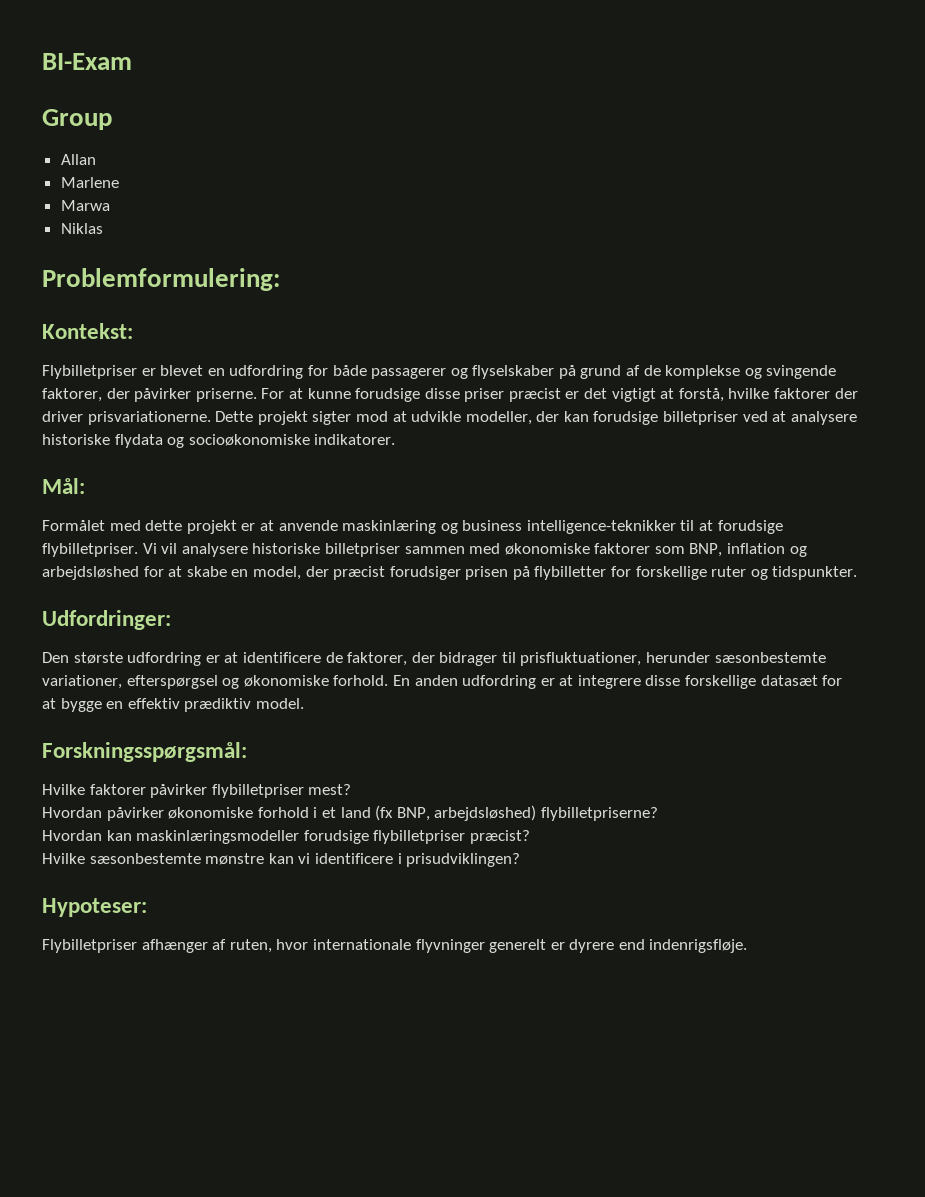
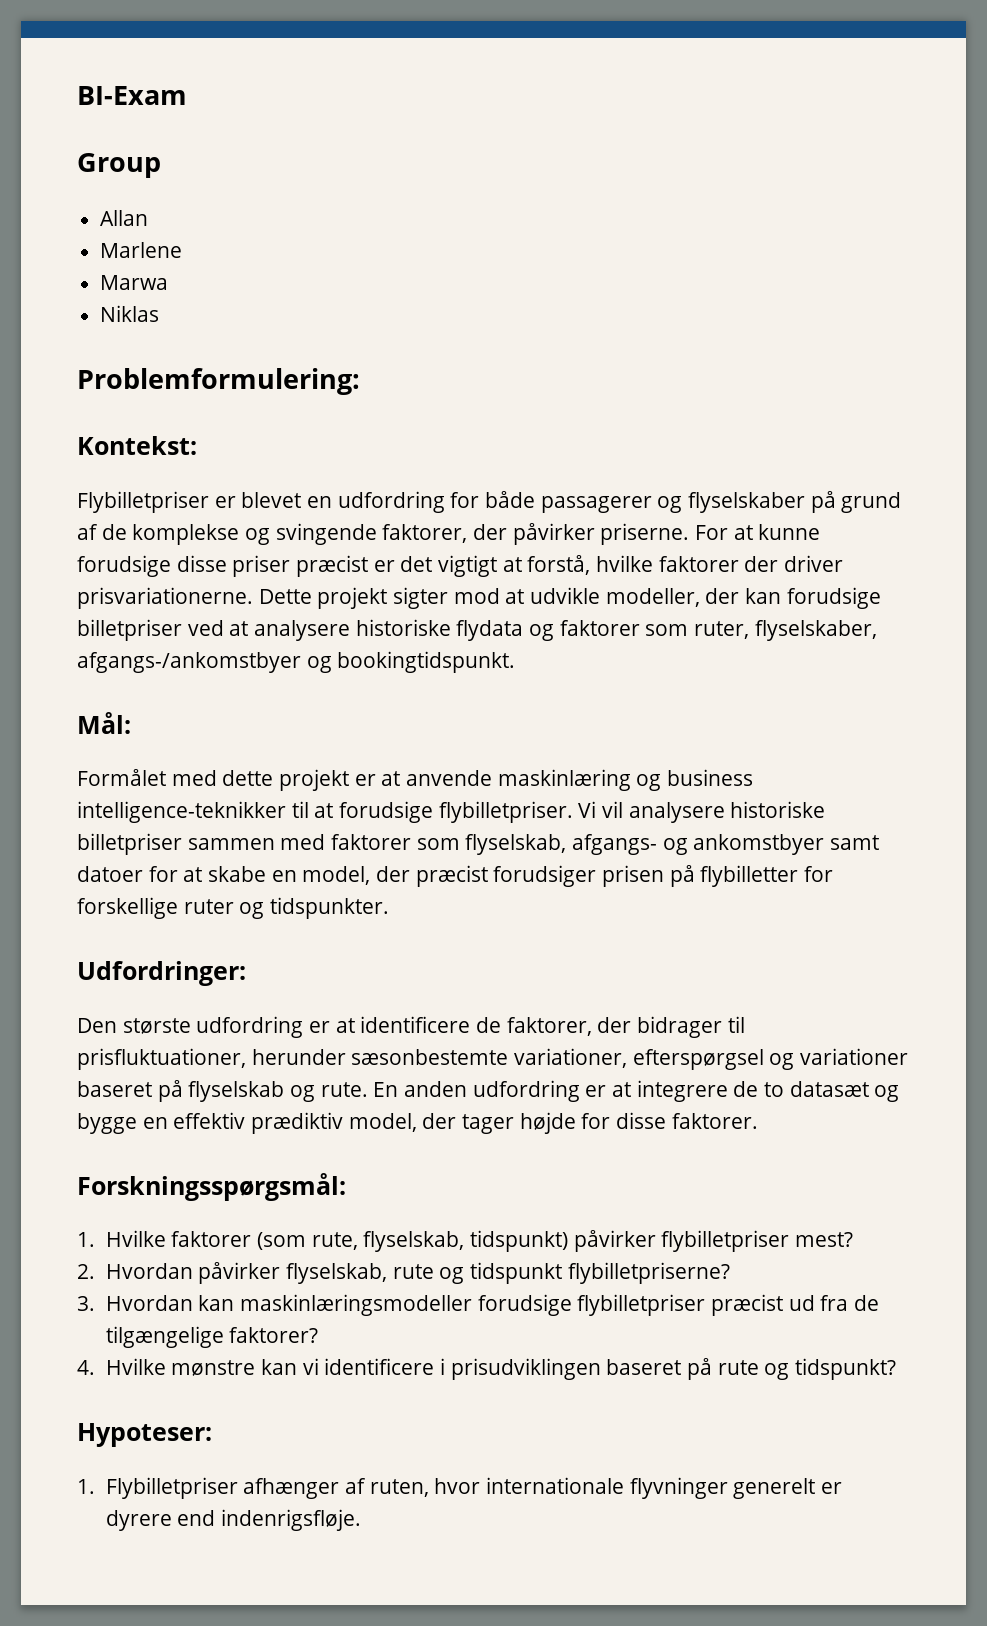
- Dette projekt sigter mod at udvikle modeller, der kan forudsige billetpriser ved at analysere historiske flydata og socioøkonomiske indikatorer.
+ Dette projekt sigter mod at udvikle modeller, der kan forudsige billetpriser ved at analysere historiske flydata og faktorer som ruter, flyselskaber, afgangs-/ankomstbyer og bookingtidspunkt.
- Vi vil analysere historiske billetpriser sammen med økonomiske faktorer som BNP, inflation og arbejdsløshed for at skabe en model, der præcist forudsiger prisen på flybilletter for forskellige ruter og tidspunkter.
+ Vi vil analysere historiske billetpriser sammen med faktorer som flyselskab, afgangs- og ankomstbyer samt datoer for at skabe en model, der præcist forudsiger prisen på flybilletter for forskellige ruter og tidspunkter.
- Den største udfordring er at identificere de faktorer, der bidrager til prisfluktuationer, herunder sæsonbestemte variationer, efterspørgsel og økonomiske forhold.
+ Den største udfordring er at identificere de faktorer, der bidrager til prisfluktuationer, herunder sæsonbestemte variationer, efterspørgsel og variationer baseret på flyselskab og rute.
- En anden udfordring er at integrere disse forskellige datasæt for at bygge en effektiv prædiktiv model.
+ En anden udfordring er at integrere de to datasæt og bygge en effektiv prædiktiv model, der tager højde for disse faktorer.
- Hvilke faktorer påvirker flybilletpriser mest?
+ 1. Hvilke faktorer (som rute, flyselskab, tidspunkt) påvirker flybilletpriser mest?
- Hvordan påvirker økonomiske forhold i et land (fx BNP, arbejdsløshed) flybilletpriserne?
+ 2. Hvordan påvirker flyselskab, rute og tidspunkt flybilletpriserne?
- Hvordan kan maskinlæringsmodeller forudsige flybilletpriser præcist?
- Hvilke sæsonbestemte mønstre kan vi identificere i prisudviklingen?
+ 3. Hvordan kan maskinlæringsmodeller forudsige flybilletpriser præcist ud fra de tilgængelige faktorer?
+ 4. Hvilke mønstre kan vi identificere i prisudviklingen baseret på rute og tidspunkt?
- Flybilletpriser afhænger af ruten, hvor internationale flyvninger generelt er dyrere end indenrigsfløje.
+ 1. Flybilletpriser afhænger af ruten, hvor internationale flyvninger generelt er dyrere end indenrigsfløje.

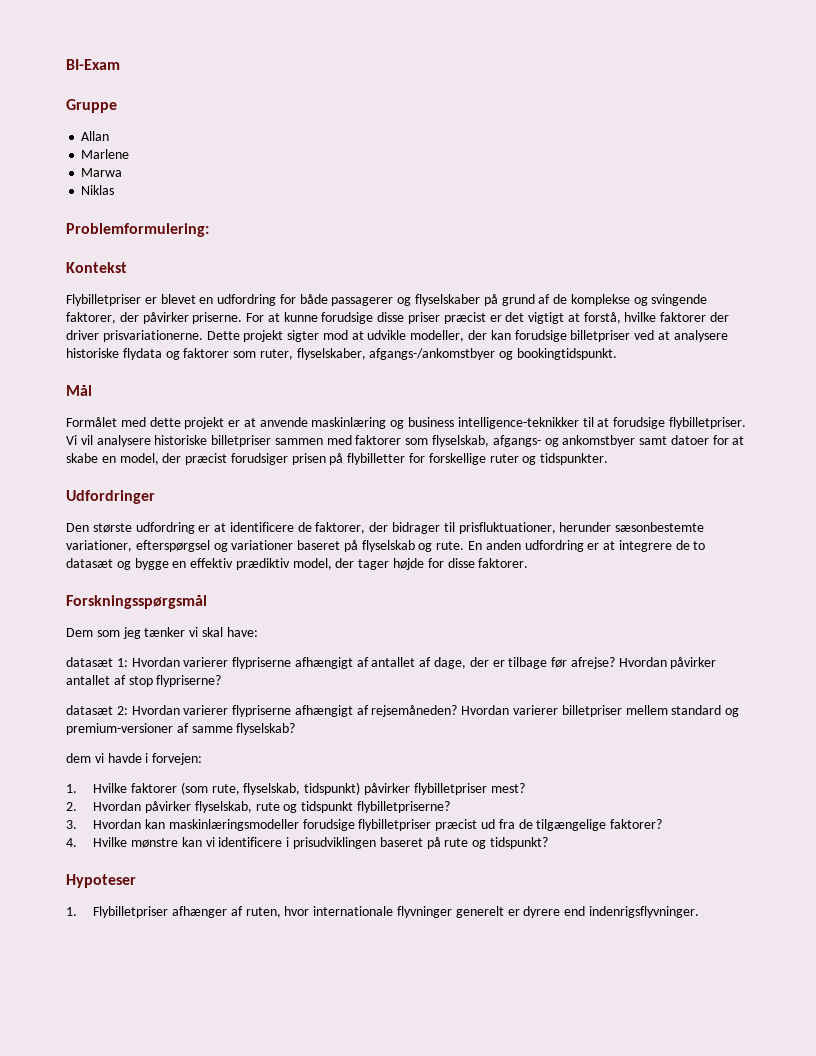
- Group
+ Gruppe
- Kontekst:
+ Kontekst
- Mål:
+ Mål
- Udfordringer:
+ Udfordringer
- Forskningsspørgsmål:
+ Forskningsspørgsmål
+ Dem som jeg tænker vi skal have:
+ datasæt 1: Hvordan varierer flypriserne afhængigt af antallet af dage, der er tilbage før afrejse? Hvordan påvirker antallet af stop flypriserne?
+ datasæt 2: Hvordan varierer flypriserne afhængigt af rejsemåneden? Hvordan varierer billetpriser mellem standard og premium-versioner af samme flyselskab?
+ dem vi havde i forvejen:
- Hypoteser:
+ Hypoteser
- 1. Flybilletpriser afhænger af ruten, hvor internationale flyvninger generelt er dyrere end indenrigsfløje.
+ 1. Flybilletpriser afhænger af ruten, hvor internationale flyvninger generelt er dyrere end indenrigsflyvninger.

